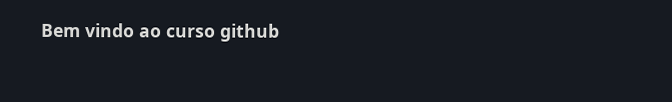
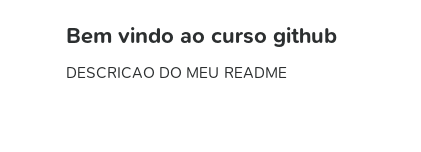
+ DESCRICAO DO MEU README

